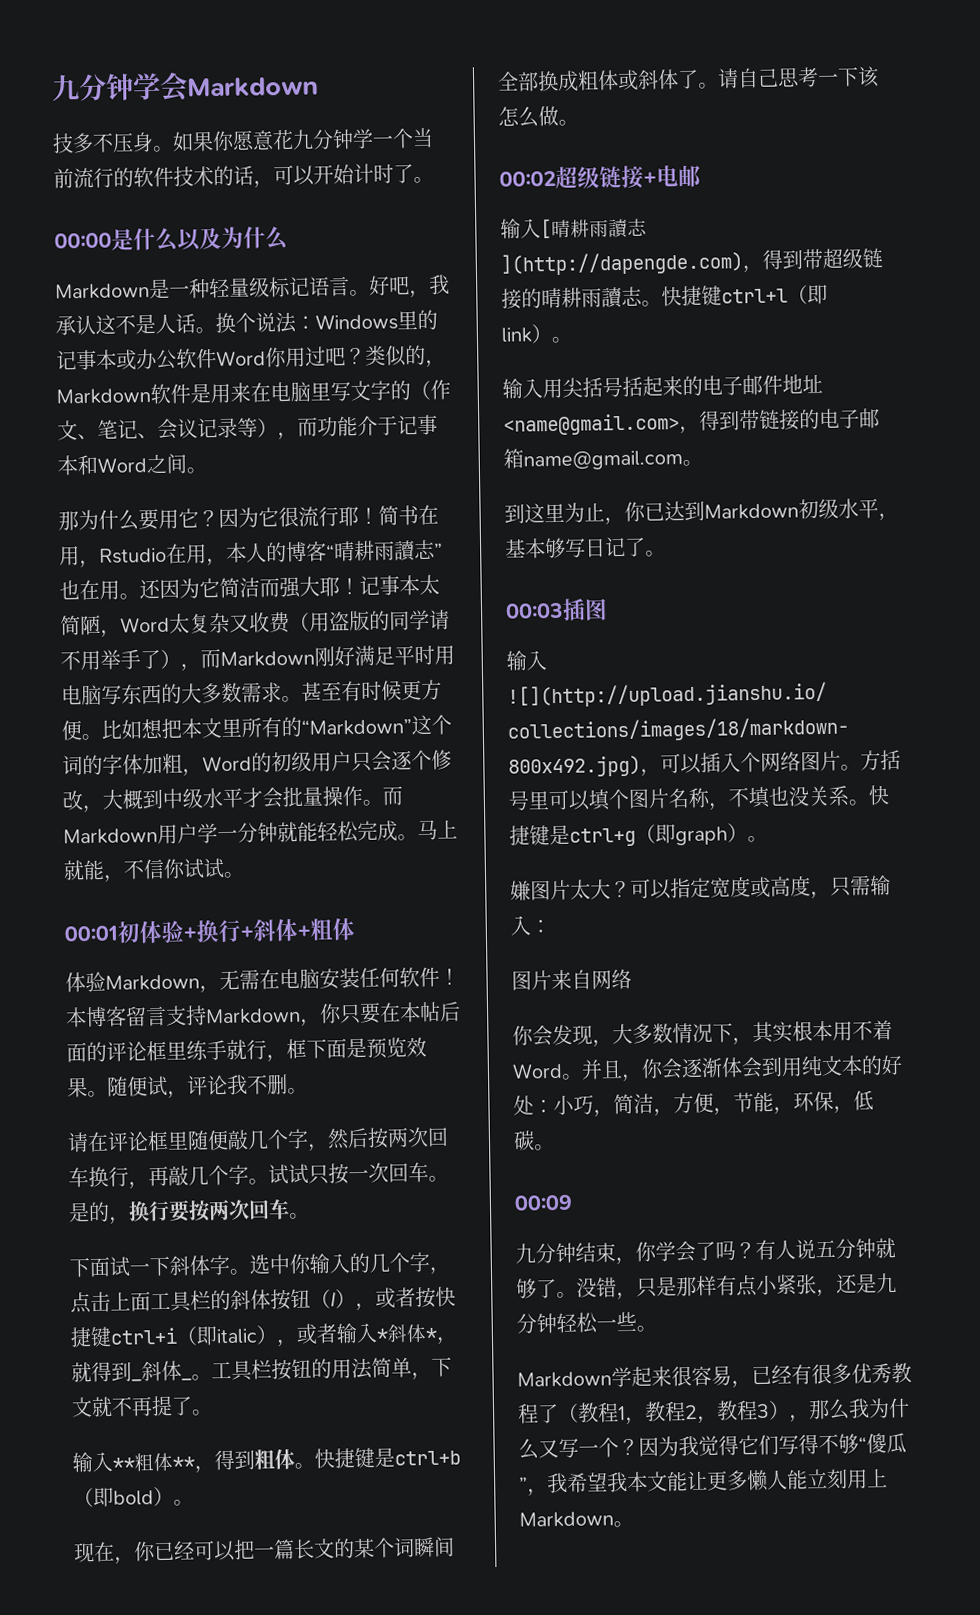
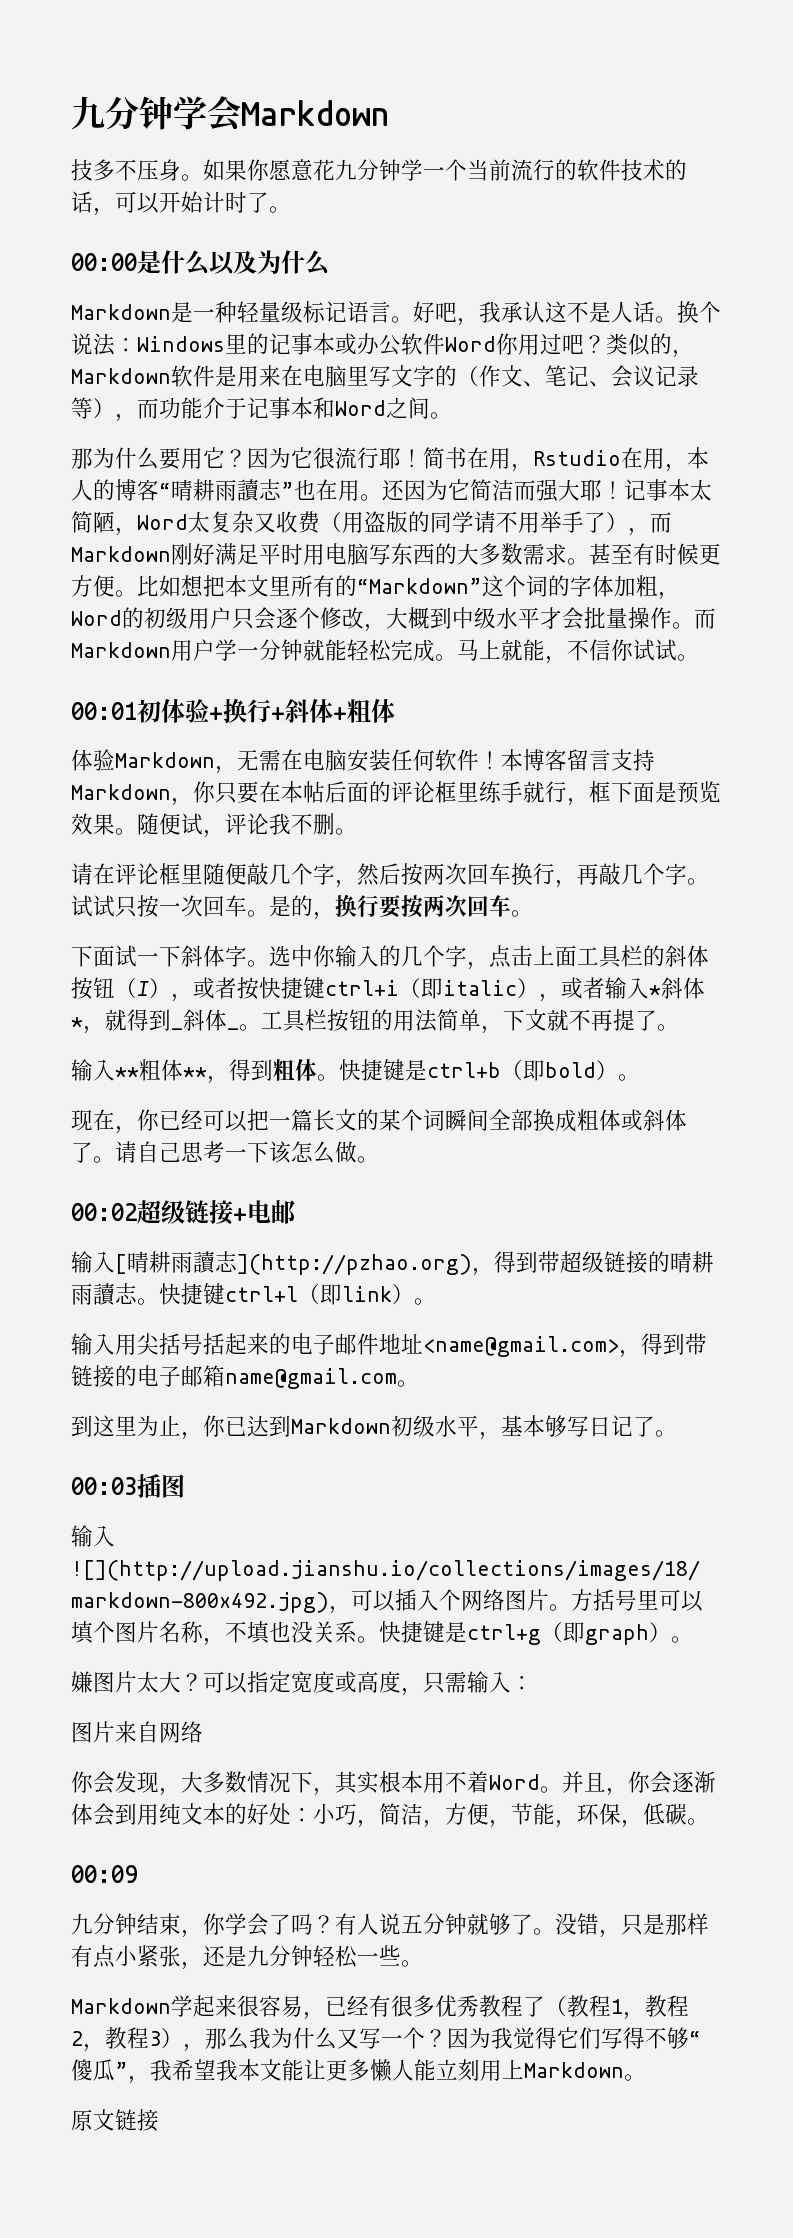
- 输入[晴耕雨讀志](http://dapengde.com)，得到带超级链接的晴耕雨讀志。
+ 输入[晴耕雨讀志](http://pzhao.org)，得到带超级链接的晴耕雨讀志。
+ 原文链接

